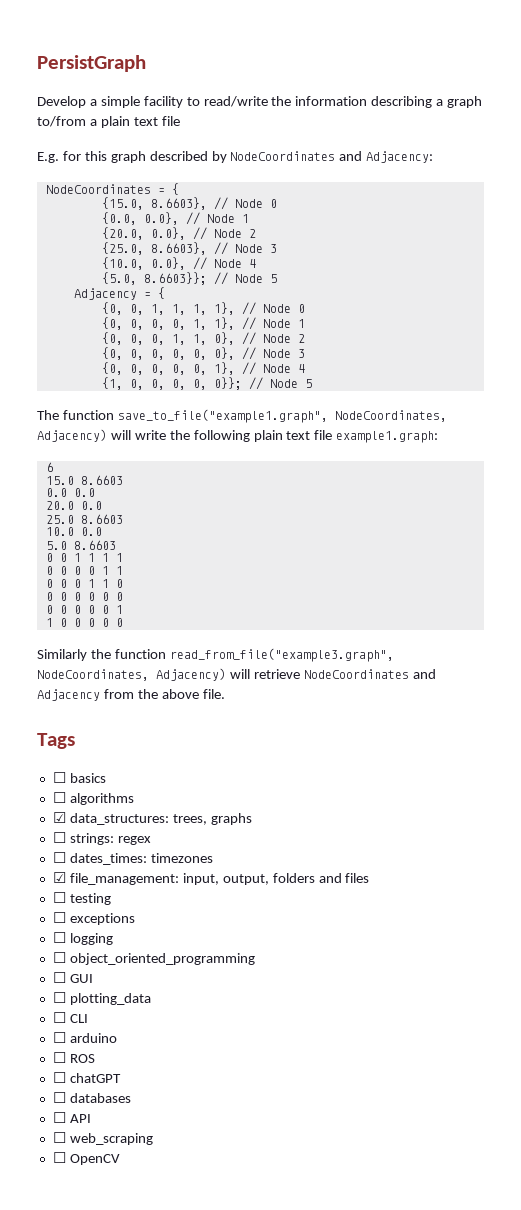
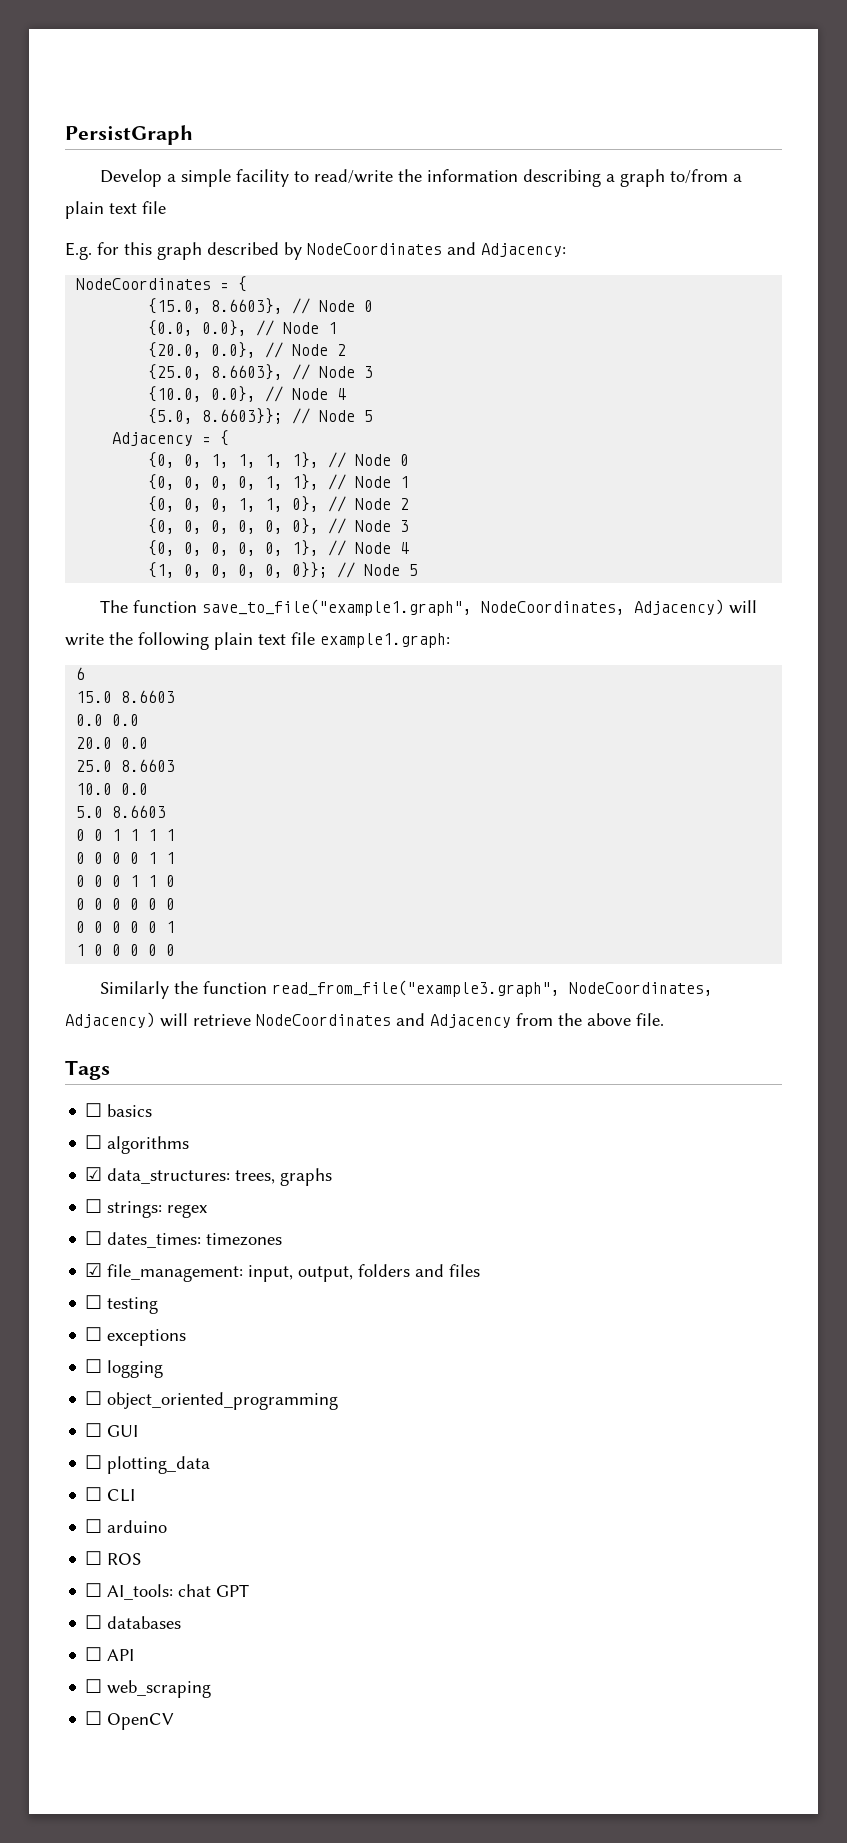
- ☐ chatGPT
+ ☐ AI_tools: chat GPT

